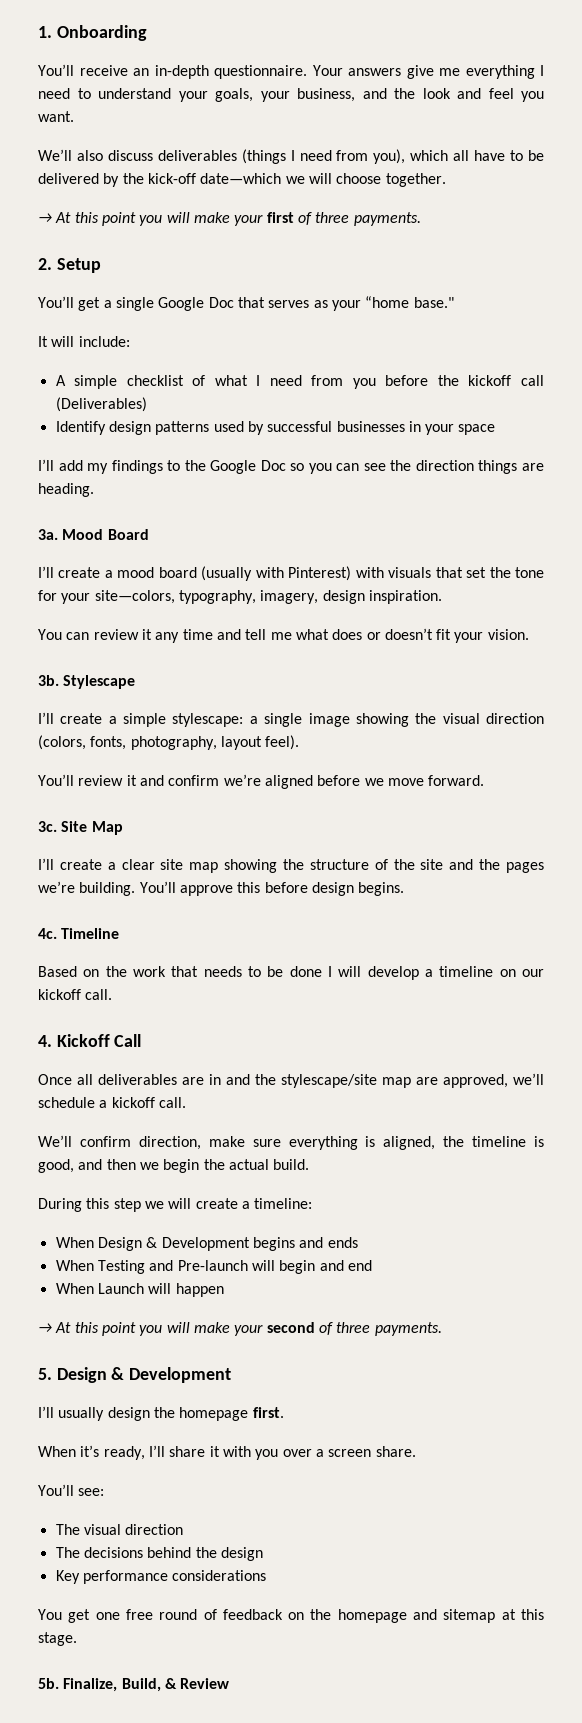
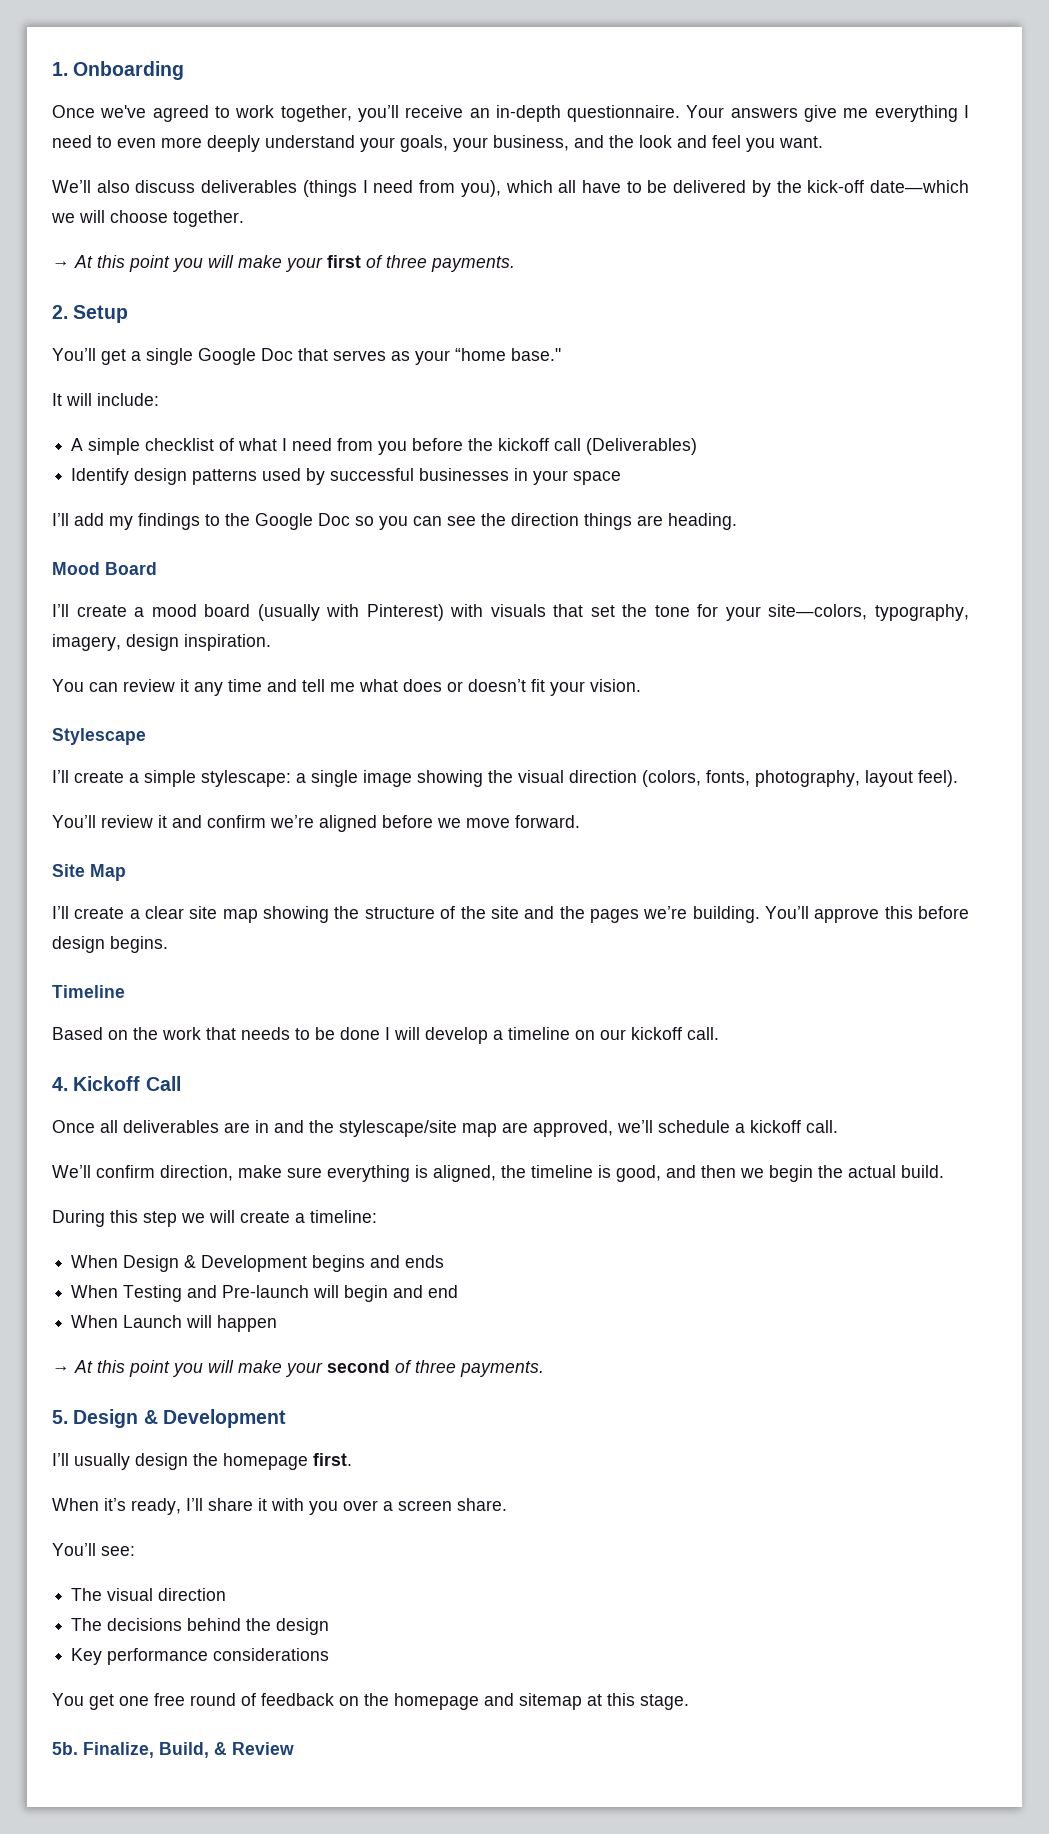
- You’ll receive an in-depth questionnaire.
+ Once we've agreed to work together, you’ll receive an in-depth questionnaire.
- Your answers give me everything I need to understand your goals, your business, and the look and feel you want.
+ Your answers give me everything I need to even more deeply understand your goals, your business, and the look and feel you want.
- 3a.
- 3b.
- 3c.
- 4c.

